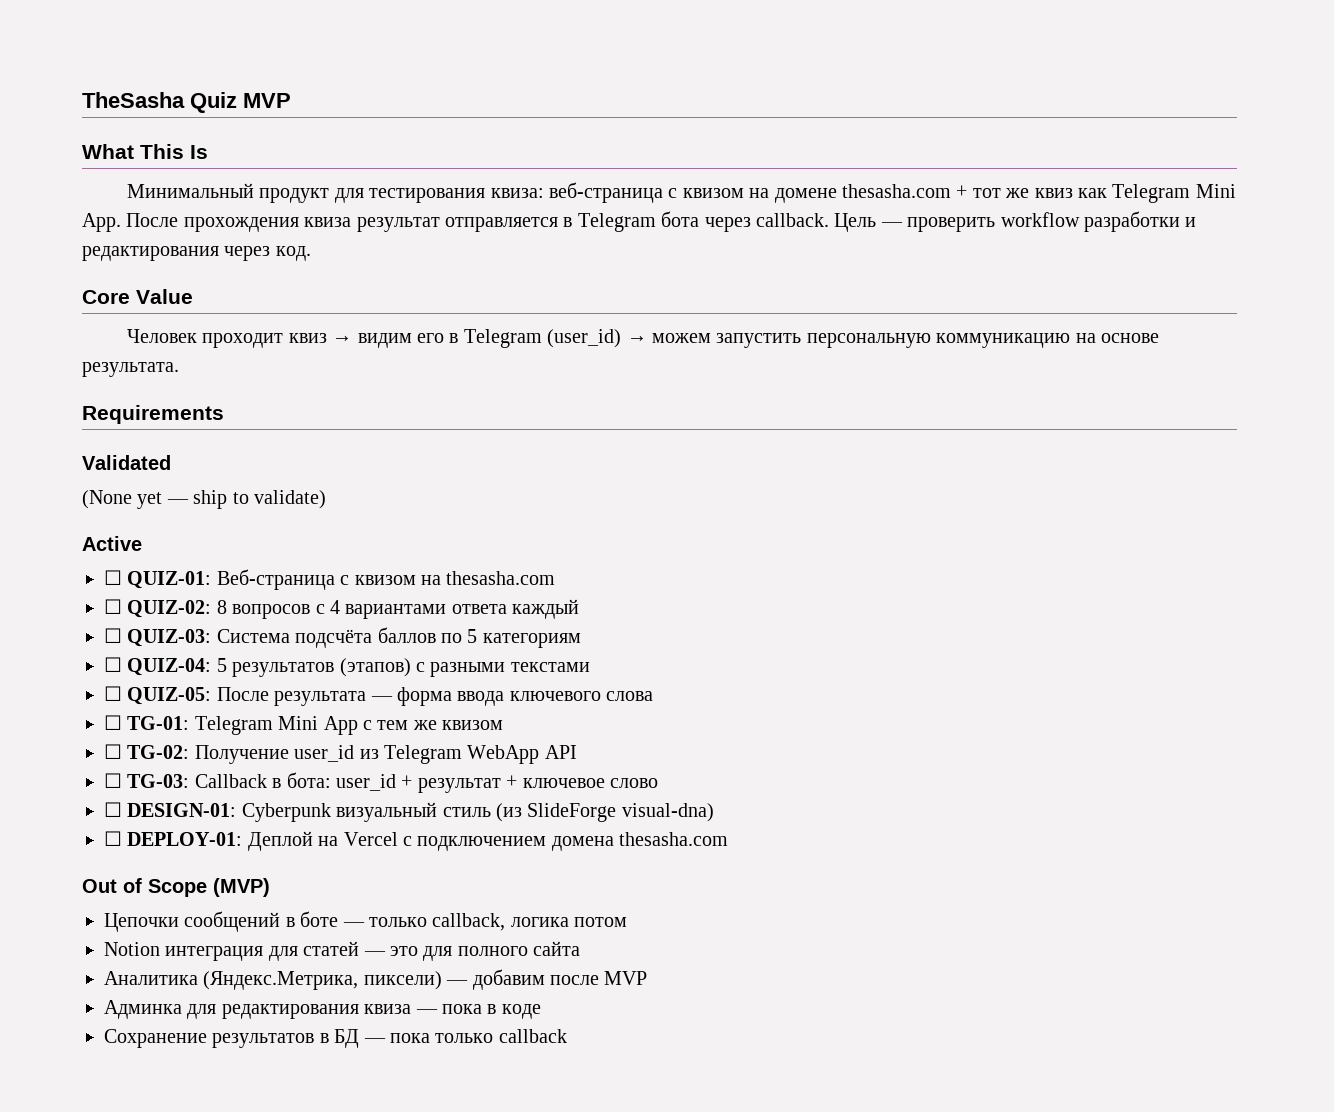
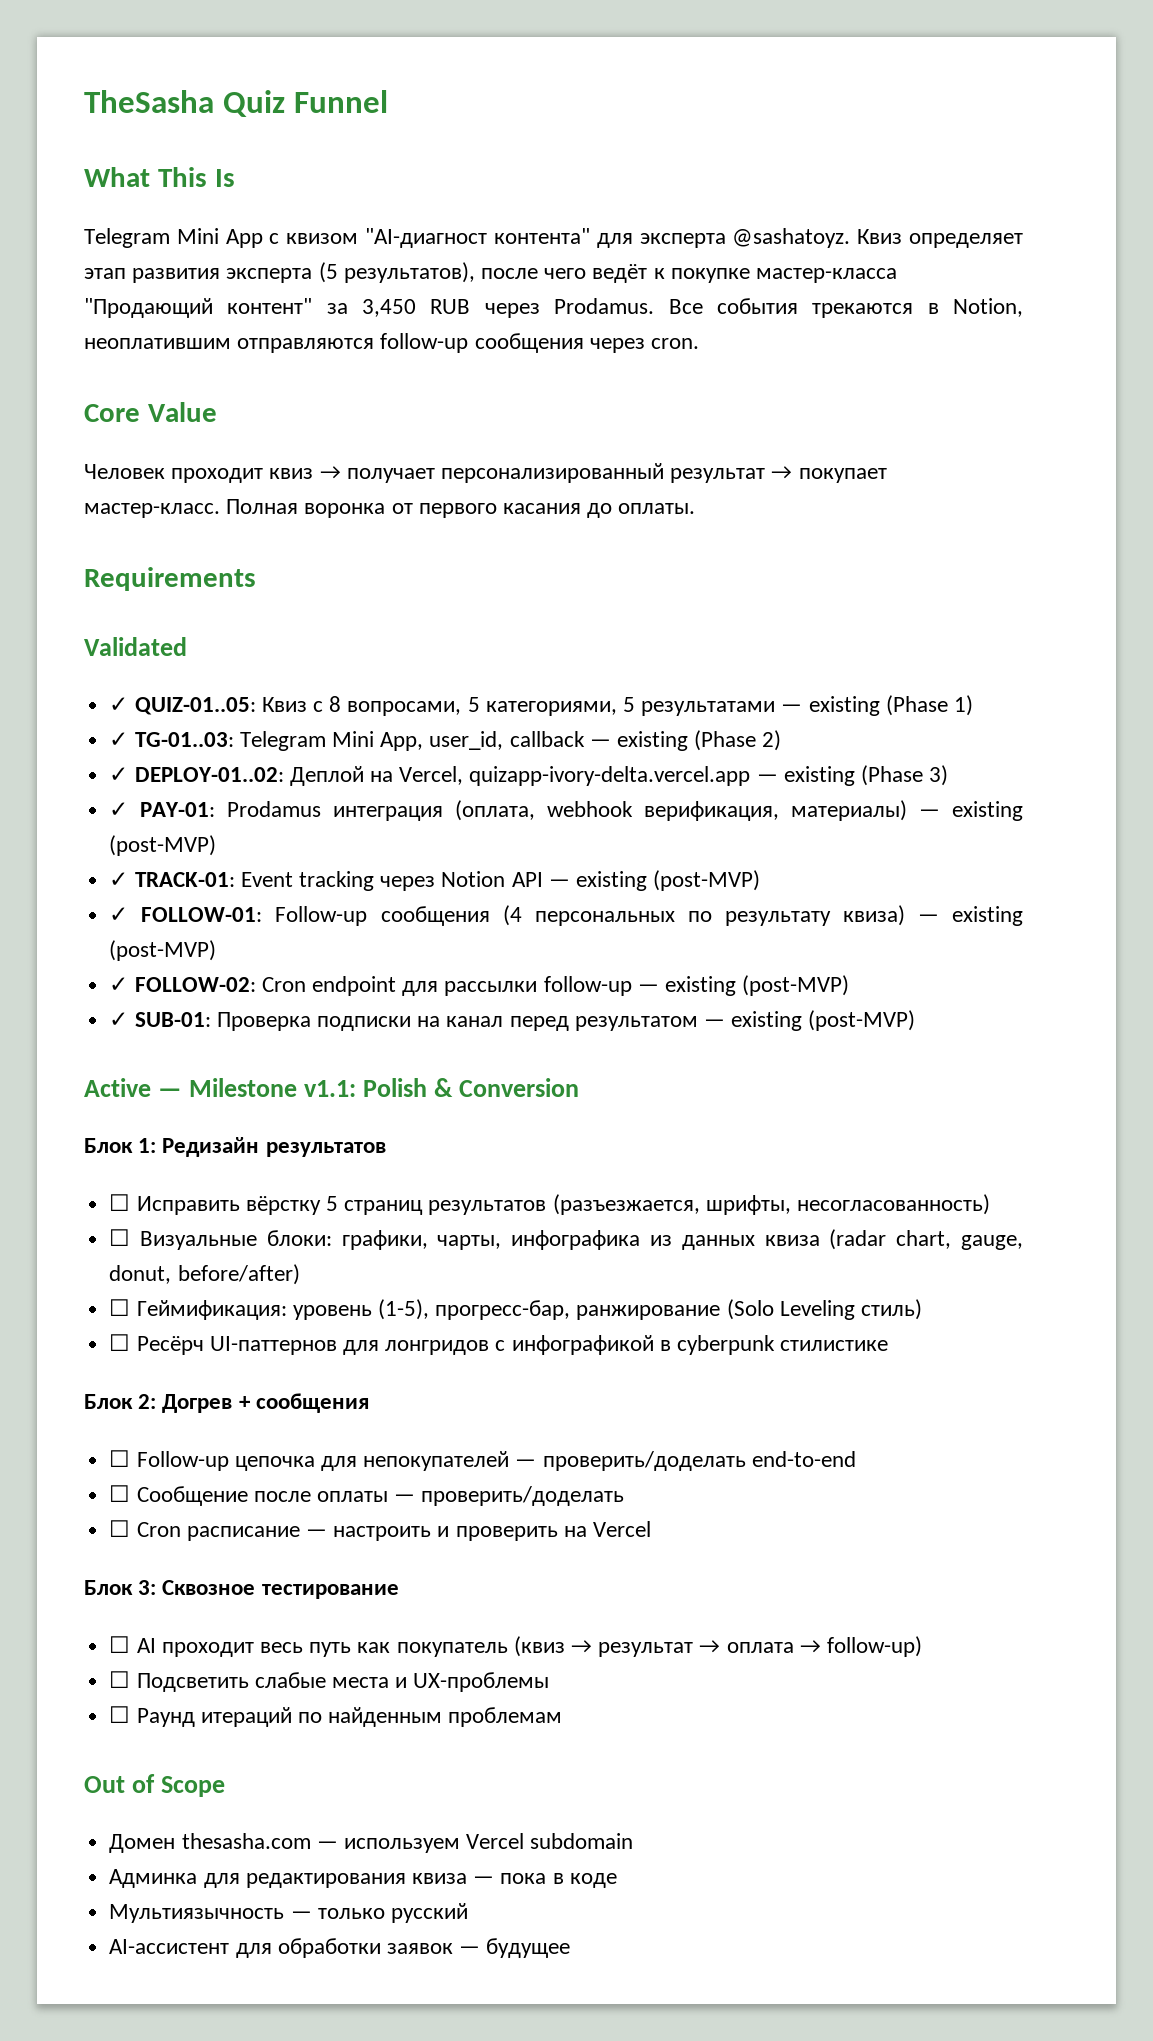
- TheSasha Quiz MVP
+ TheSasha Quiz Funnel
- Минимальный продукт для тестирования квиза: веб-страница с квизом на домене thesasha.com + тот же квиз как Telegram Mini App. После прохождения квиза результат отправляется в Telegram бота через callback. Цель — проверить workflow разработки и редактирования через код.
+ Telegram Mini App с квизом "AI-диагност контента" для эксперта @sashatoyz. Квиз определяет этап развития эксперта (5 результатов), после чего ведёт к покупке мастер-класса "Продающий контент" за 3,450 RUB через Prodamus. Все события трекаются в Notion, неоплатившим отправляются follow-up сообщения через cron.
- Человек проходит квиз → видим его в Telegram (user_id) → можем запустить персональную коммуникацию на основе результата.
+ Человек проходит квиз → получает персонализированный результат → покупает мастер-класс. Полная воронка от первого касания до оплаты.
  Requirements
  Validated
- (None yet — ship to validate)
- Active
- ☐ QUIZ-01: Веб-страница с квизом на thesasha.com
- ☐ QUIZ-02: 8 вопросов с 4 вариантами ответа каждый
- ☐ QUIZ-03: Система подсчёта баллов по 5 категориям
- ☐ QUIZ-04: 5 результатов (этапов) с разными текстами
- ☐ QUIZ-05: После результата — форма ввода ключевого слова
- ☐ TG-01: Telegram Mini App с тем же квизом
- ☐ TG-02: Получение user_id из Telegram WebApp API
- ☐ TG-03: Callback в бота: user_id + результат + ключевое слово
- ☐ DESIGN-01: Cyberpunk визуальный стиль (из SlideForge visual-dna)
- ☐ DEPLOY-01: Деплой на Vercel с подключением домена thesasha.com
- Out of Scope (MVP)
- Цепочки сообщений в боте — только callback, логика потом
- Notion интеграция для статей — это для полного сайта
- Аналитика (Яндекс.Метрика, пиксели) — добавим после MVP
+ ✓ QUIZ-01..05: Квиз с 8 вопросами, 5 категориями, 5 результатами — existing (Phase 1)
+ ✓ TG-01..03: Telegram Mini App, user_id, callback — existing (Phase 2)
+ ✓ DEPLOY-01..02: Деплой на Vercel, quizapp-ivory-delta.vercel.app — existing (Phase 3)
+ ✓ PAY-01: Prodamus интеграция (оплата, webhook верификация, материалы) — existing (post-MVP)
+ ✓ TRACK-01: Event tracking через Notion API — existing (post-MVP)
+ ✓ FOLLOW-01: Follow-up сообщения (4 персональных по результату квиза) — existing (post-MVP)
+ ✓ FOLLOW-02: Cron endpoint для рассылки follow-up — existing (post-MVP)
+ ✓ SUB-01: Проверка подписки на канал перед результатом — existing (post-MVP)
+ Active — Milestone v1.1: Polish & Conversion
+ Блок 1: Редизайн результатов
+ ☐ Исправить вёрстку 5 страниц результатов (разъезжается, шрифты, несогласованность)
+ ☐ Визуальные блоки: графики, чарты, инфографика из данных квиза (radar chart, gauge, donut, before/after)
+ ☐ Геймификация: уровень (1-5), прогресс-бар, ранжирование (Solo Leveling стиль)
+ ☐ Ресёрч UI-паттернов для лонгридов с инфографикой в cyberpunk стилистике
+ Блок 2: Догрев + сообщения
+ ☐ Follow-up цепочка для непокупателей — проверить/доделать end-to-end
+ ☐ Сообщение после оплаты — проверить/доделать
+ ☐ Cron расписание — настроить и проверить на Vercel
+ Блок 3: Сквозное тестирование
+ ☐ AI проходит весь путь как покупатель (квиз → результат → оплата → follow-up)
+ ☐ Подсветить слабые места и UX-проблемы
+ ☐ Раунд итераций по найденным проблемам
+ Out of Scope
+ Домен thesasha.com — используем Vercel subdomain
- Сохранение результатов в БД — пока только callback
+ Мультиязычность — только русский
+ AI-ассистент для обработки заявок — будущее

